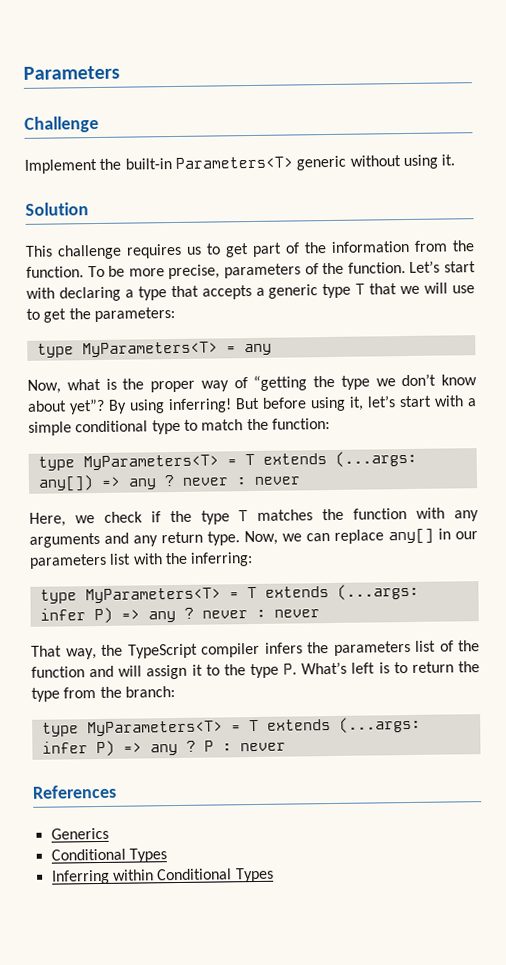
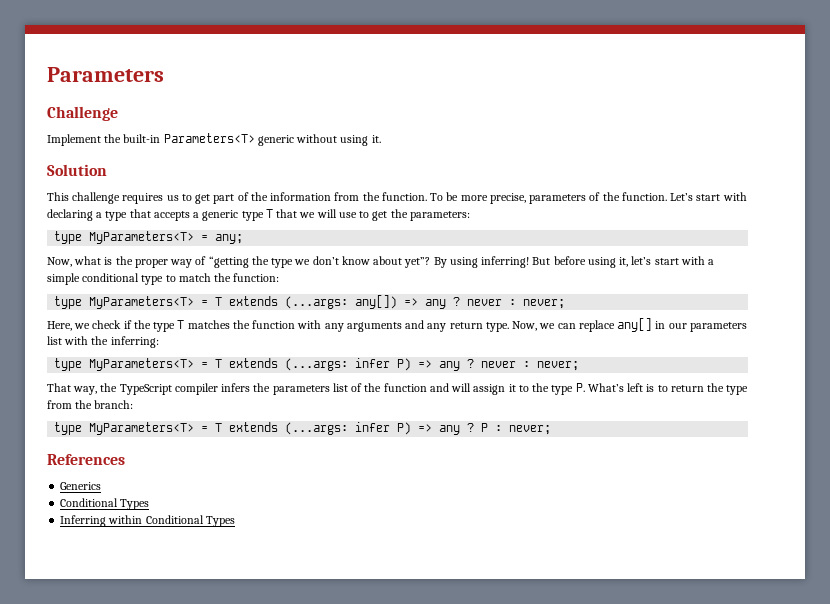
- type MyParameters<T> = any
+ type MyParameters<T> = any;
- type MyParameters<T> = T extends (...args: any[]) => any ? never : never
+ type MyParameters<T> = T extends (...args: any[]) => any ? never : never;
- type MyParameters<T> = T extends (...args: infer P) => any ? never : never
+ type MyParameters<T> = T extends (...args: infer P) => any ? never : never;
- P : never
+ P : never;

